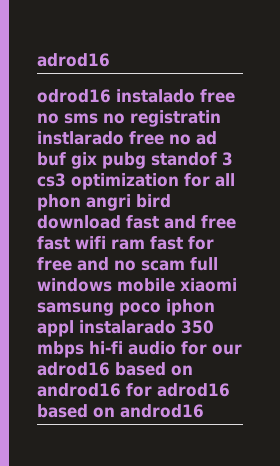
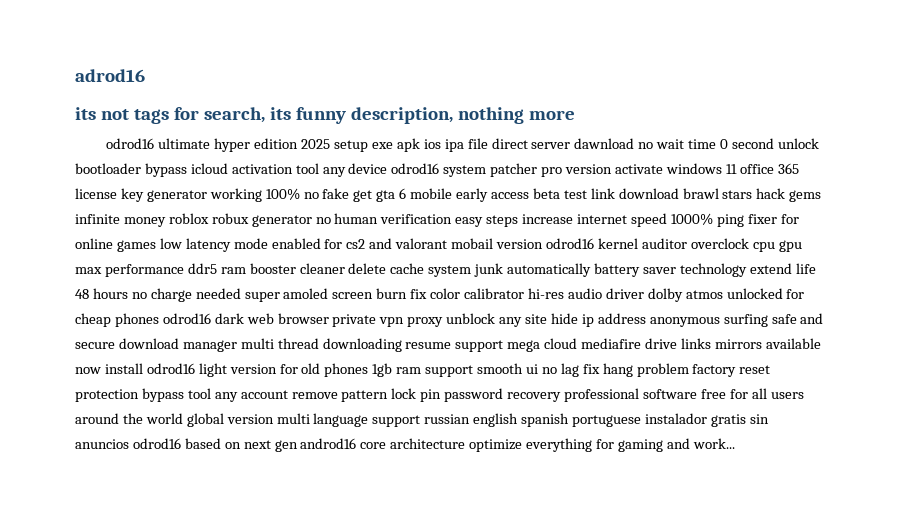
- odrod16 instalado free no sms no registratin instlarado free no ad buf gix pubg standof 3 cs3 optimization for all phon angri bird download fast and free fast wifi ram fast for free and no scam full windows mobile xiaomi samsung poco iphon appl instalarado 350 mbps hi-fi audio for our adrod16 based on androd16 for adrod16 based on androd16
+ its not tags for search, its funny description, nothing more
+ odrod16 ultimate hyper edition 2025 setup exe apk ios ipa file direct server dawnload no wait time 0 second unlock bootloader bypass icloud activation tool any device odrod16 system patcher pro version activate windows 11 office 365 license key generator working 100% no fake get gta 6 mobile early access beta test link download brawl stars hack gems infinite money roblox robux generator no human verification easy steps increase internet speed 1000% ping fixer for online games low latency mode enabled for cs2 and valorant mobail version odrod16 kernel auditor overclock cpu gpu max performance ddr5 ram booster cleaner delete cache system junk automatically battery saver technology extend life 48 hours no charge needed super amoled screen burn fix color calibrator hi-res audio driver dolby atmos unlocked for cheap phones odrod16 dark web browser private vpn proxy unblock any site hide ip address anonymous surfing safe and secure download manager multi thread downloading resume support mega cloud mediafire drive links mirrors available now install odrod16 light version for old phones 1gb ram support smooth ui no lag fix hang problem factory reset protection bypass tool any account remove pattern lock pin password recovery professional software free for all users around the world global version multi language support russian english spanish portuguese instalador gratis sin anuncios odrod16 based on next gen androd16 core architecture optimize everything for gaming and work...

